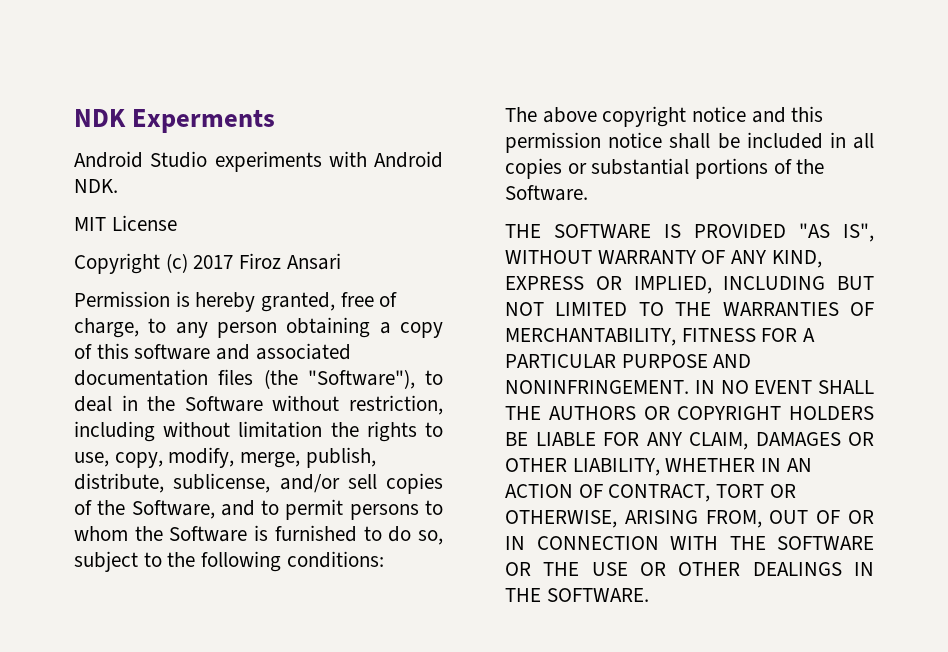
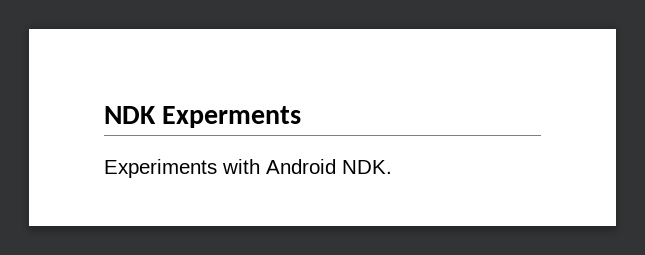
- Android Studio experiments with Android NDK.
+ Experiments with Android NDK.
- MIT License
- Copyright (c) 2017 Firoz Ansari
- Permission is hereby granted, free of charge, to any person obtaining a copy of this software and associated documentation files (the "Software"), to deal in the Software without restriction, including without limitation the rights to use, copy, modify, merge, publish, distribute, sublicense, and/or sell copies of the Software, and to permit persons to whom the Software is furnished to do so, subject to the following conditions:
- The above copyright notice and this permission notice shall be included in all copies or substantial portions of the Software.
- THE SOFTWARE IS PROVIDED "AS IS", WITHOUT WARRANTY OF ANY KIND, EXPRESS OR IMPLIED, INCLUDING BUT NOT LIMITED TO THE WARRANTIES OF MERCHANTABILITY, FITNESS FOR A PARTICULAR PURPOSE AND NONINFRINGEMENT. IN NO EVENT SHALL THE AUTHORS OR COPYRIGHT HOLDERS BE LIABLE FOR ANY CLAIM, DAMAGES OR OTHER LIABILITY, WHETHER IN AN ACTION OF CONTRACT, TORT OR OTHERWISE, ARISING FROM, OUT OF OR IN CONNECTION WITH THE SOFTWARE OR THE USE OR OTHER DEALINGS IN THE SOFTWARE.

